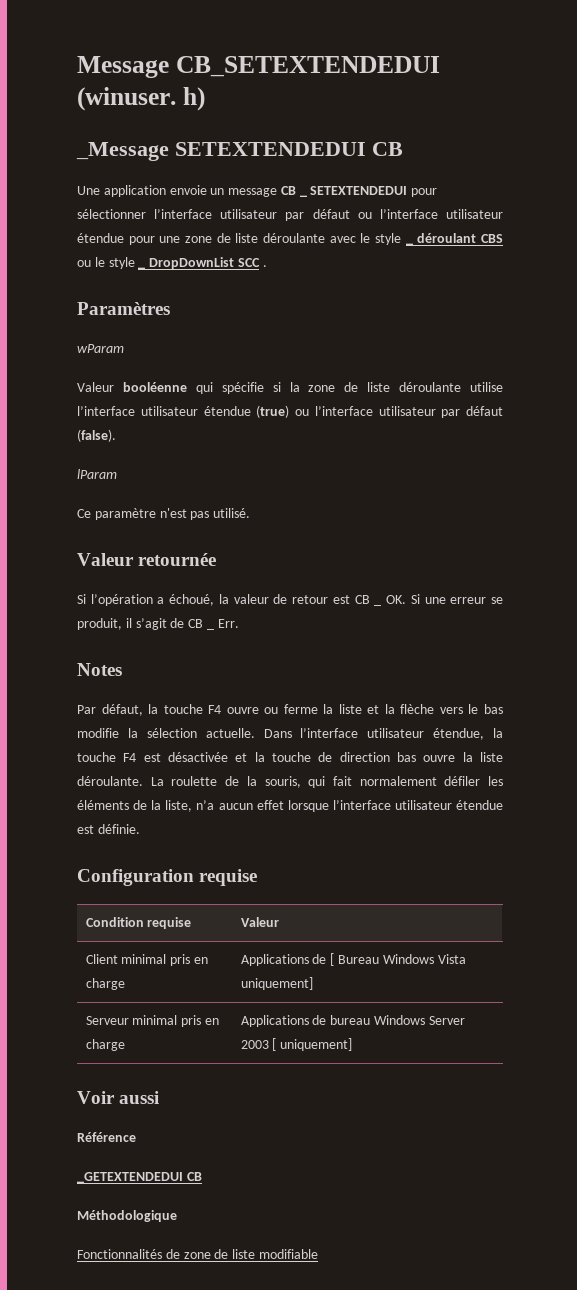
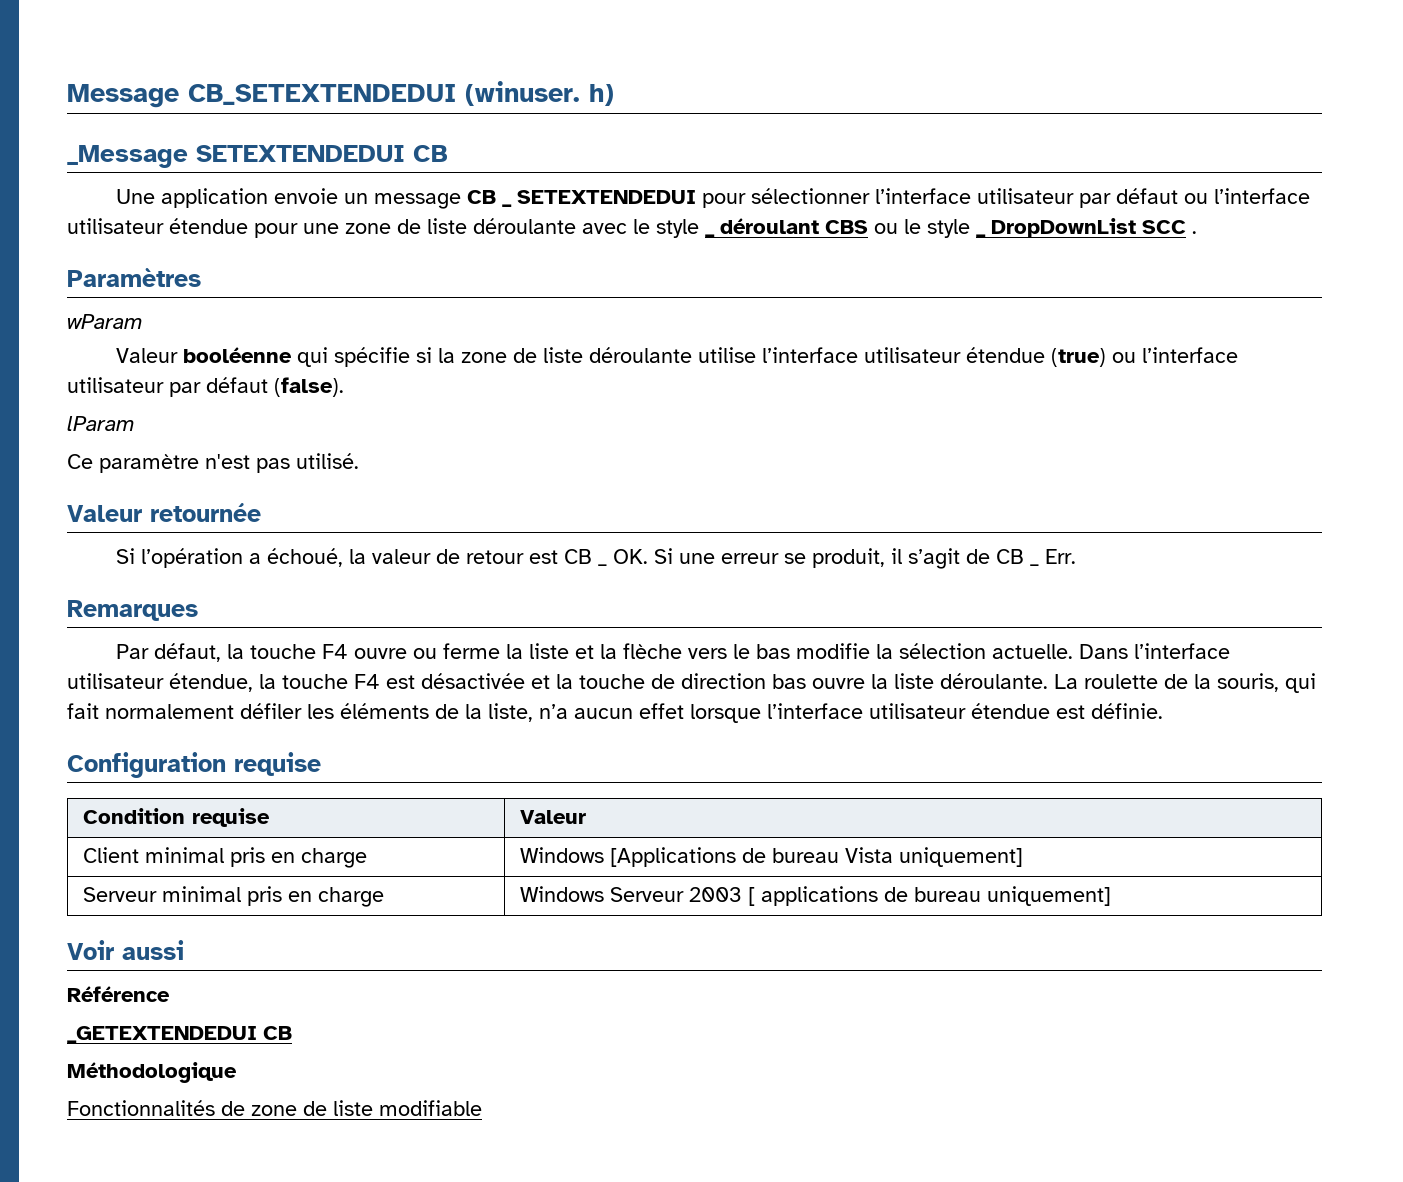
- Notes
+ Remarques
- Client minimal pris en charge | Applications de [ Bureau Windows Vista uniquement]
+ Client minimal pris en charge | Windows [Applications de bureau Vista uniquement]
- Serveur minimal pris en charge | Applications de bureau Windows Server 2003 [ uniquement]
+ Serveur minimal pris en charge | Windows Serveur 2003 [ applications de bureau uniquement]

